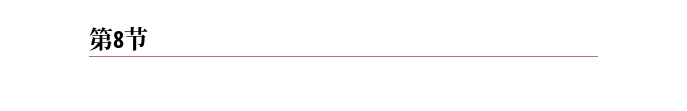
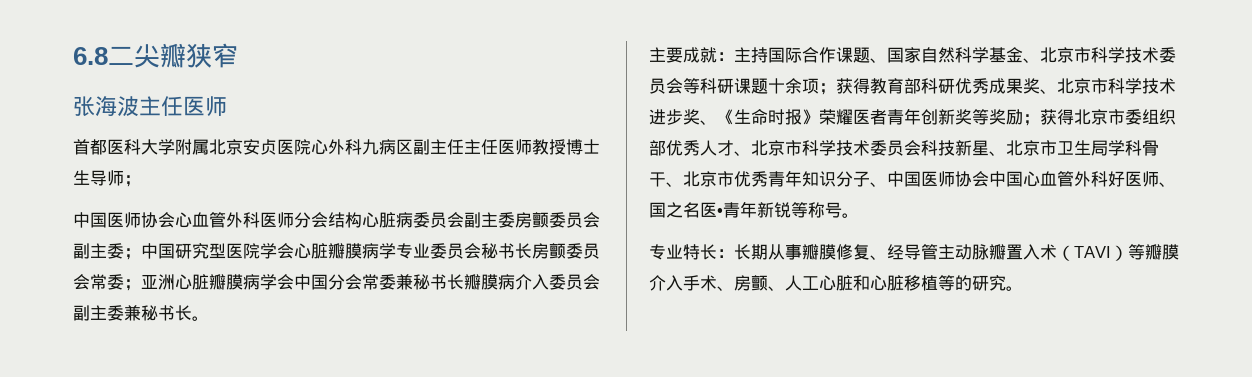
- 第8节
+ 6.8二尖瓣狭窄
+ 张海波主任医师
+ 首都医科大学附属北京安贞医院心外科九病区副主任主任医师教授博士生导师；
+ 中国医师协会心血管外科医师分会结构心脏病委员会副主委房颤委员会副主委；中国研究型医院学会心脏瓣膜病学专业委员会秘书长房颤委员会常委；亚洲心脏瓣膜病学会中国分会常委兼秘书长瓣膜病介入委员会副主委兼秘书长。
+ 主要成就：主持国际合作课题、国家自然科学基金、北京市科学技术委员会等科研课题十余项；获得教育部科研优秀成果奖、北京市科学技术进步奖、《生命时报》荣耀医者青年创新奖等奖励；获得北京市委组织部优秀人才、北京市科学技术委员会科技新星、北京市卫生局学科骨干、北京市优秀青年知识分子、中国医师协会中国心血管外科好医师、国之名医•青年新锐等称号。
+ 专业特长：长期从事瓣膜修复、经导管主动脉瓣置入术（TAVI）等瓣膜介入手术、房颤、人工心脏和心脏移植等的研究。

